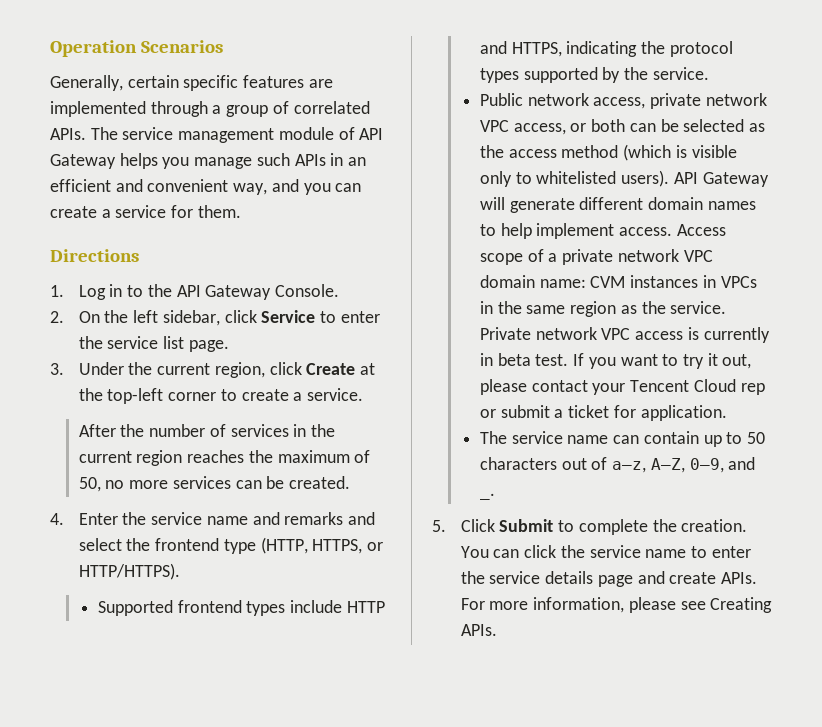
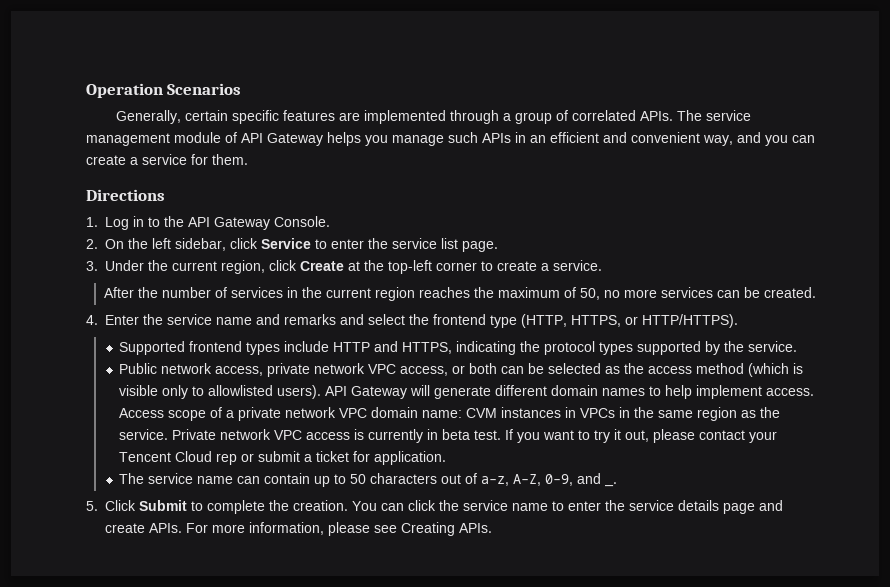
- Public network access, private network VPC access, or both can be selected as the access method (which is visible only to whitelisted users).
+ Public network access, private network VPC access, or both can be selected as the access method (which is visible only to allowlisted users).

